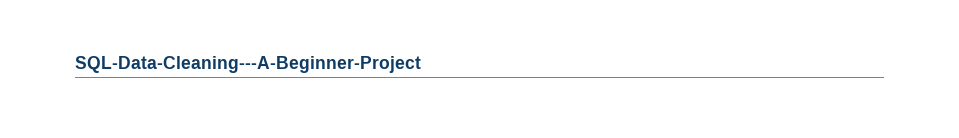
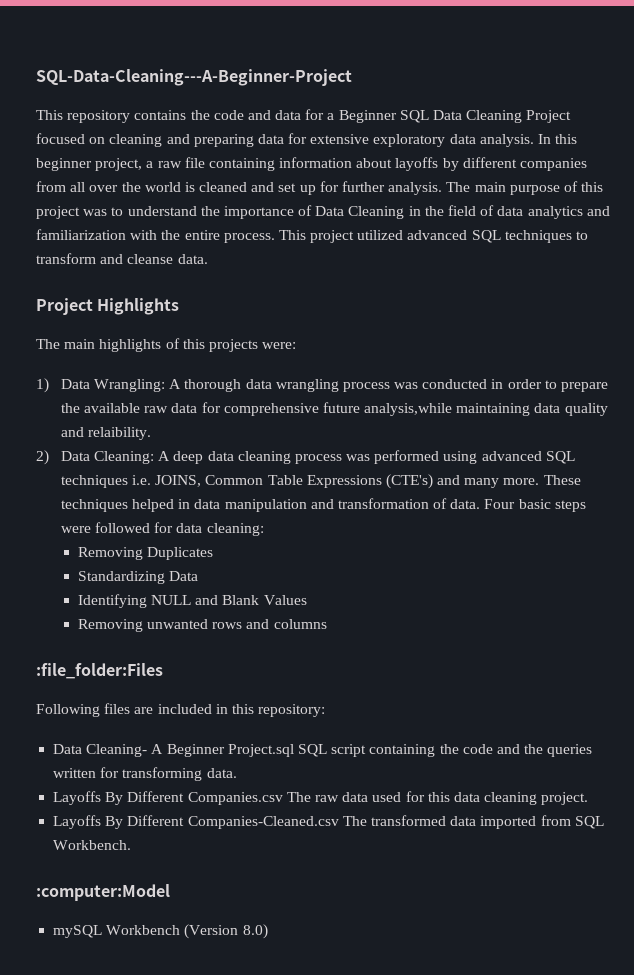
+ This repository contains the code and data for a Beginner SQL Data Cleaning Project focused on cleaning and preparing data for extensive exploratory data analysis. In this beginner project, a raw file containing information about layoffs by different companies from all over the world is cleaned and set up for further analysis. The main purpose of this project was to understand the importance of Data Cleaning in the field of data analytics and familiarization with the entire process. This project utilized advanced SQL techniques to transform and cleanse data.
+ Project Highlights
+ The main highlights of this projects were:
+ 1) Data Wrangling: A thorough data wrangling process was conducted in order to prepare the available raw data for comprehensive future analysis,while maintaining data quality and relaibility.
+ 2) Data Cleaning: A deep data cleaning process was performed using advanced SQL techniques i.e. JOINS, Common Table Expressions (CTE's) and many more. These techniques helped in data manipulation and transformation of data. Four basic steps were followed for data cleaning:
+ Removing Duplicates
+ Standardizing Data
+ Identifying NULL and Blank Values
+ Removing unwanted rows and columns
+ :file_folder:Files
+ Following files are included in this repository:
+ Data Cleaning- A Beginner Project.sql SQL script containing the code and the queries written for transforming data.
+ Layoffs By Different Companies.csv The raw data used for this data cleaning project.
+ Layoffs By Different Companies-Cleaned.csv The transformed data imported from SQL Workbench.
+ :computer:Model
+ mySQL Workbench (Version 8.0)

